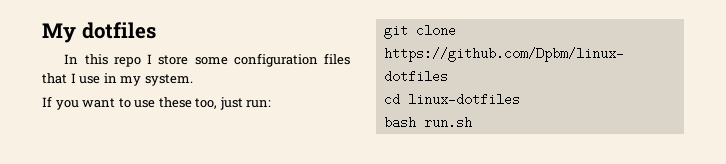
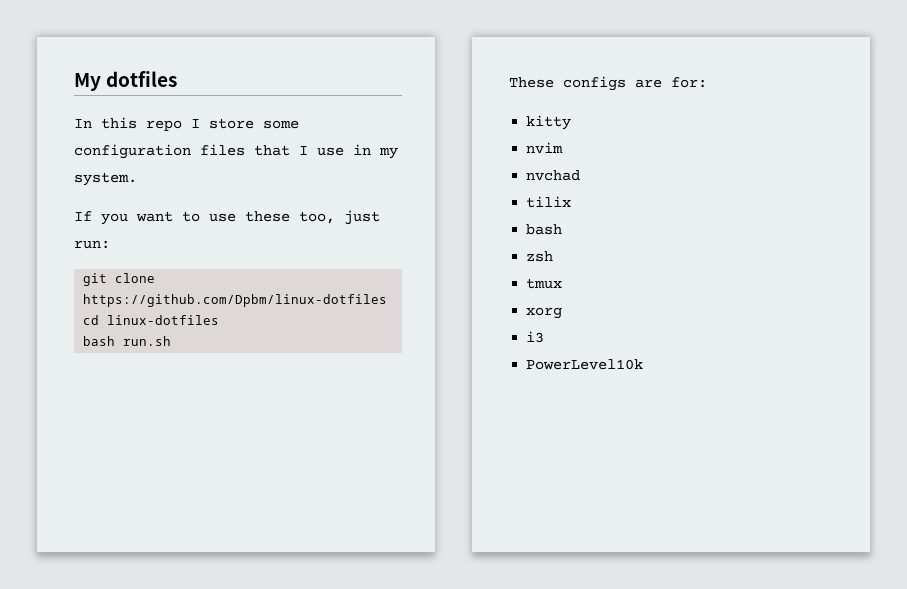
+ These configs are for:
+ kitty
+ nvim
+ nvchad
+ tilix
+ bash
+ zsh
+ tmux
+ xorg
+ i3
+ PowerLevel10k

